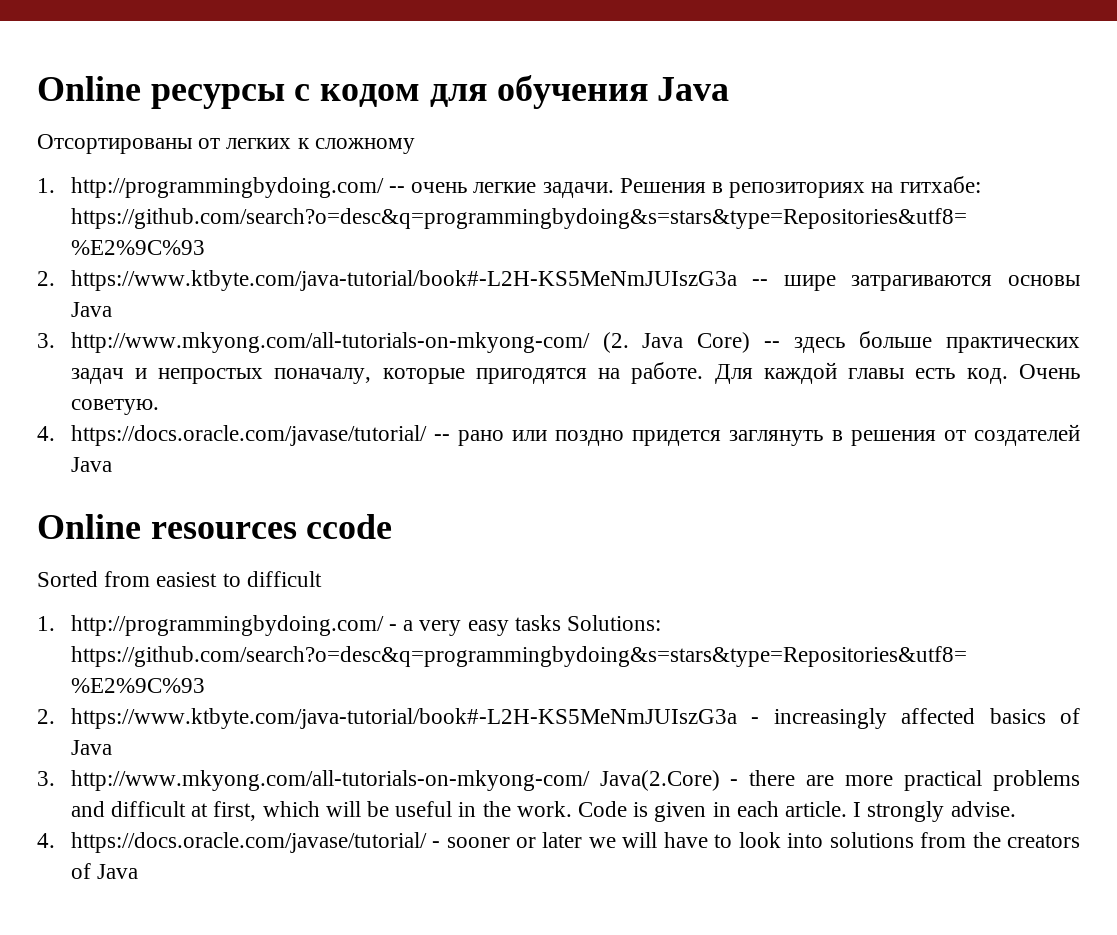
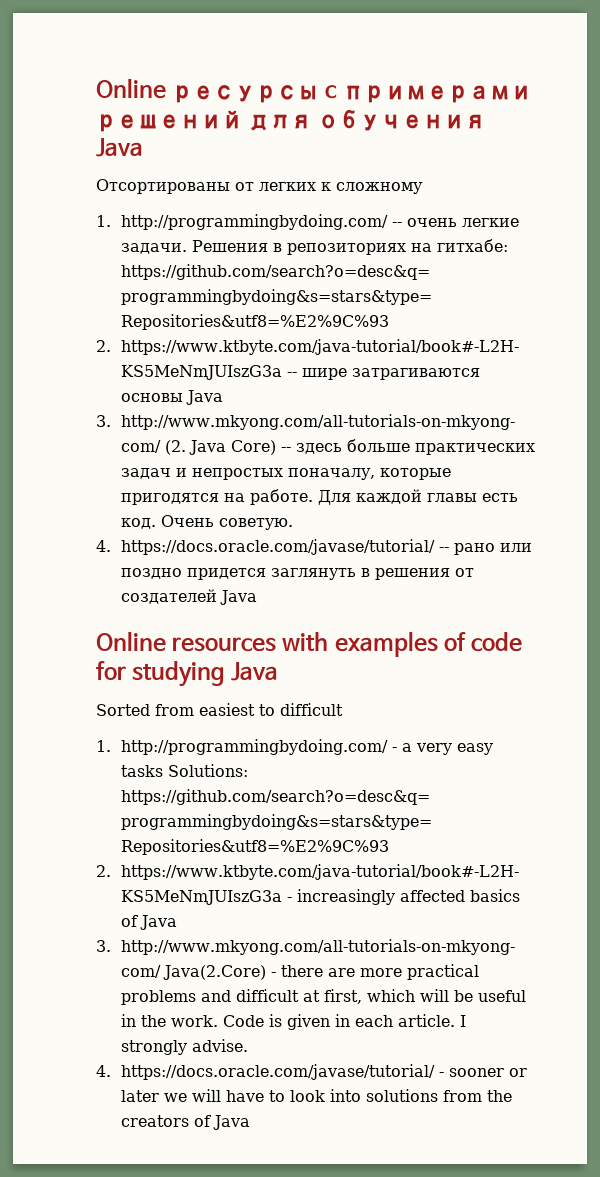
- Online ресурсы c кодом для обучения Java
+ Online ресурсы c примерами решений для обучения Java
- Online resources ccode
+ Online resources with examples of code for studying Java

